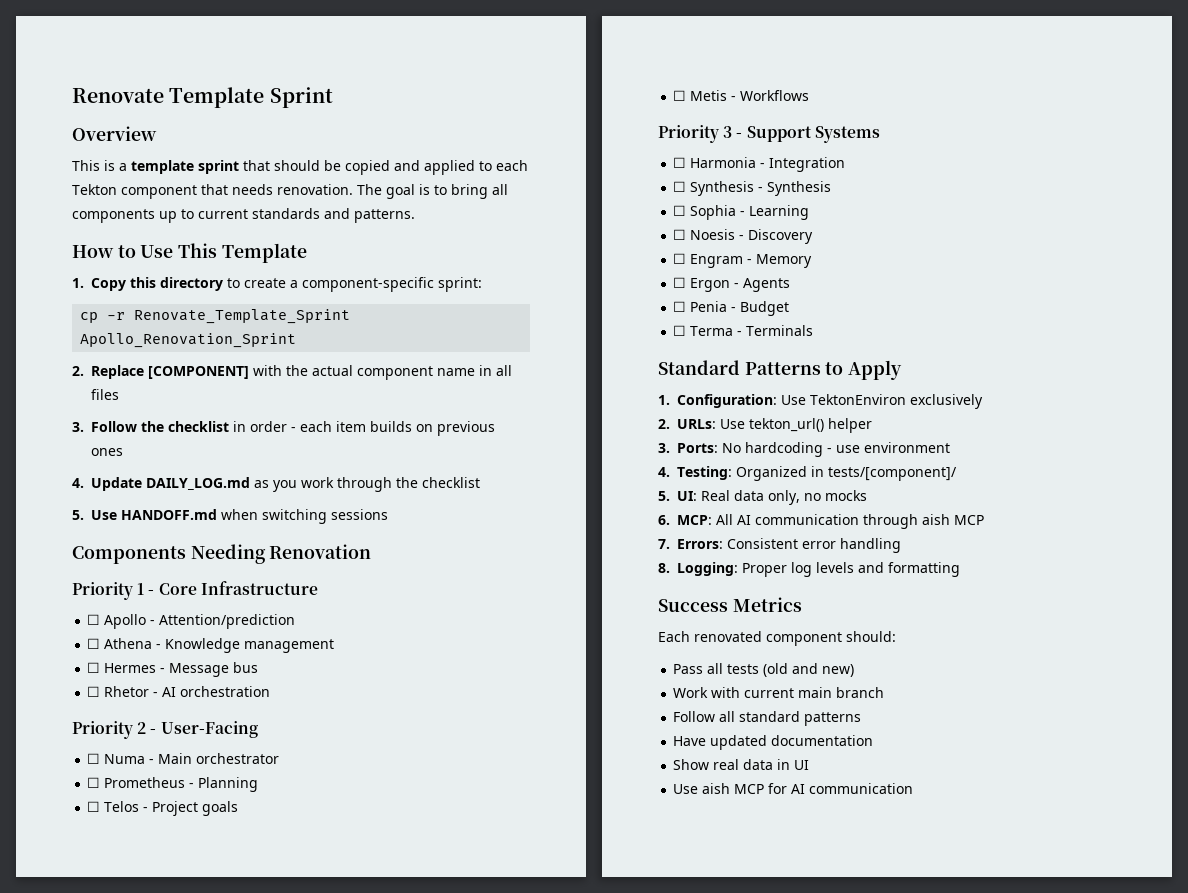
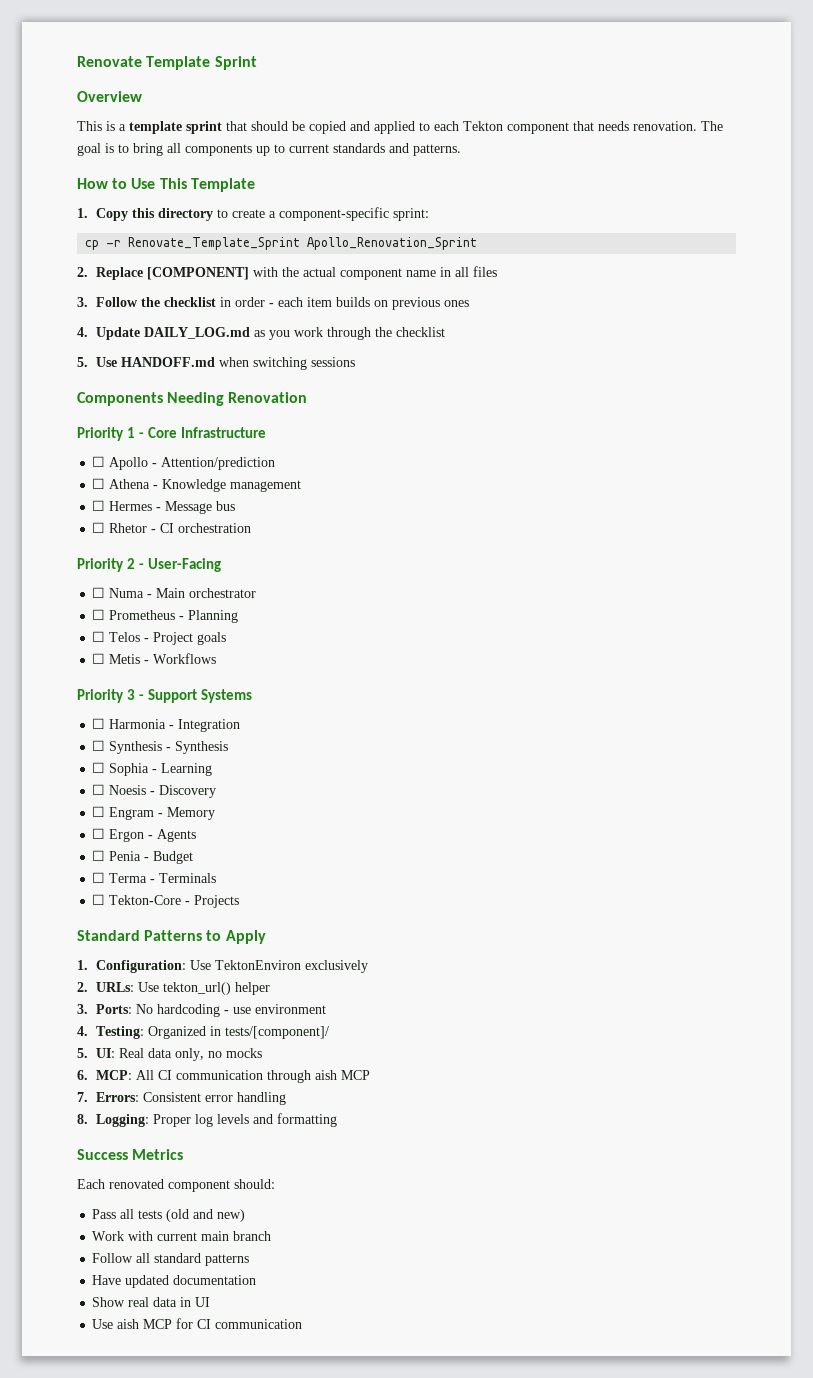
- ☐ Rhetor - AI orchestration
+ ☐ Rhetor - CI orchestration
+ ☐ Tekton-Core - Projects
- 6. MCP: All AI communication through aish MCP
+ 6. MCP: All CI communication through aish MCP
- Use aish MCP for AI communication
+ Use aish MCP for CI communication

